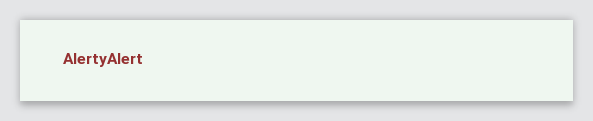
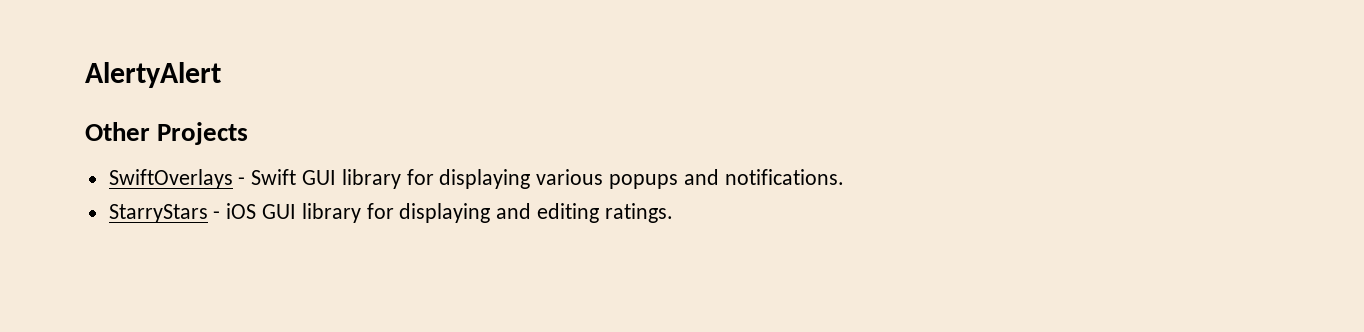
+ Other Projects
+ SwiftOverlays - Swift GUI library for displaying various popups and notifications.
+ StarryStars - iOS GUI library for displaying and editing ratings.

